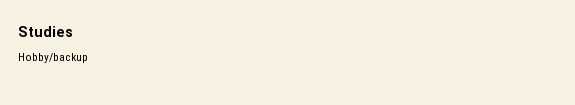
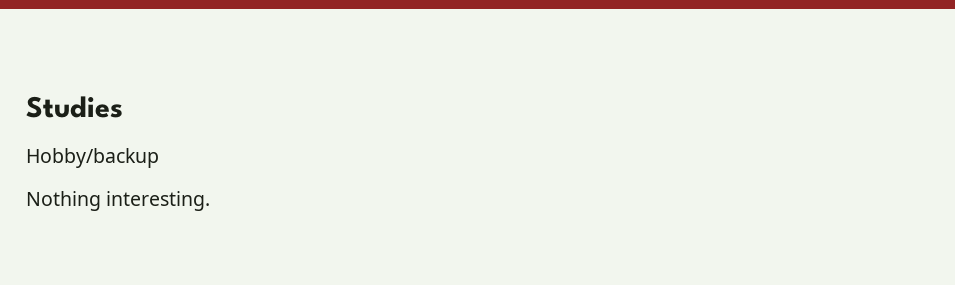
+ Nothing interesting.

